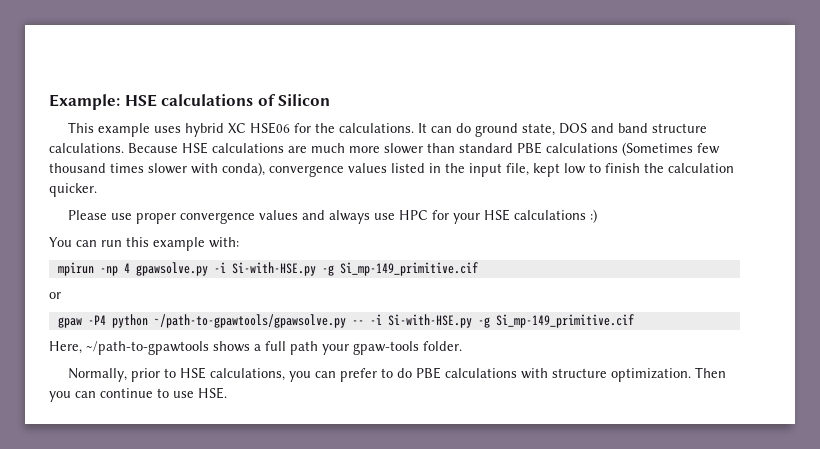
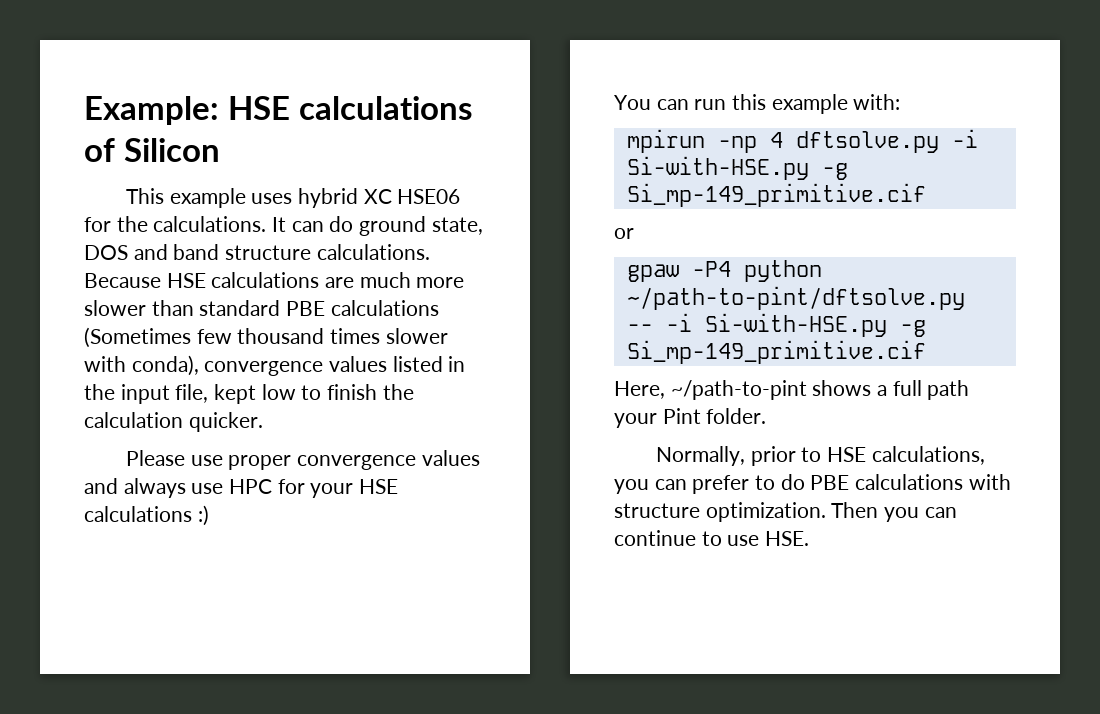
- mpirun -np 4 gpawsolve.py -i Si-with-HSE.py -g Si_mp-149_primitive.cif
+ mpirun -np 4 dftsolve.py -i Si-with-HSE.py -g Si_mp-149_primitive.cif
- gpaw -P4 python ~/path-to-gpawtools/gpawsolve.py -- -i Si-with-HSE.py -g Si_mp-149_primitive.cif
+ gpaw -P4 python ~/path-to-pint/dftsolve.py -- -i Si-with-HSE.py -g Si_mp-149_primitive.cif
- Here, ~/path-to-gpawtools shows a full path your gpaw-tools folder.
+ Here, ~/path-to-pint shows a full path your Pint folder.

